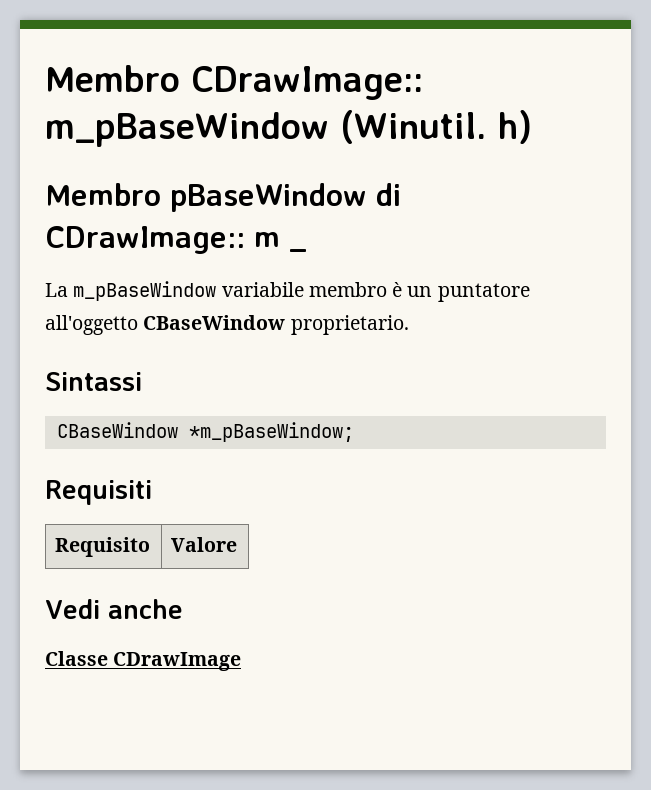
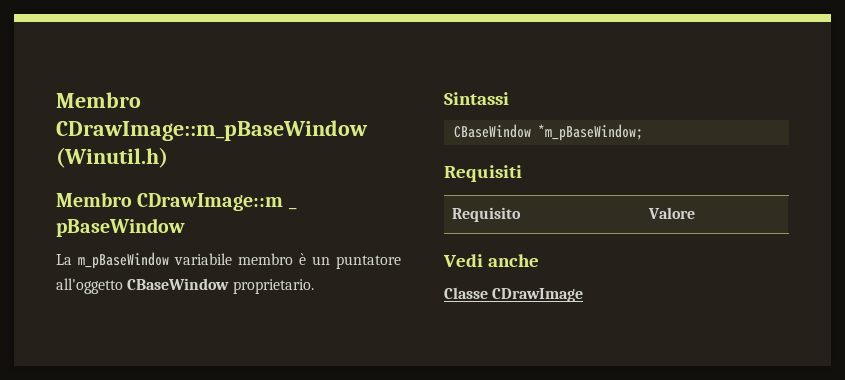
- Membro CDrawImage:: m_pBaseWindow (Winutil. h)
- Membro pBaseWindow di CDrawImage:: m _
+ Membro CDrawImage::m_pBaseWindow (Winutil.h)
+ Membro CDrawImage::m _ pBaseWindow

